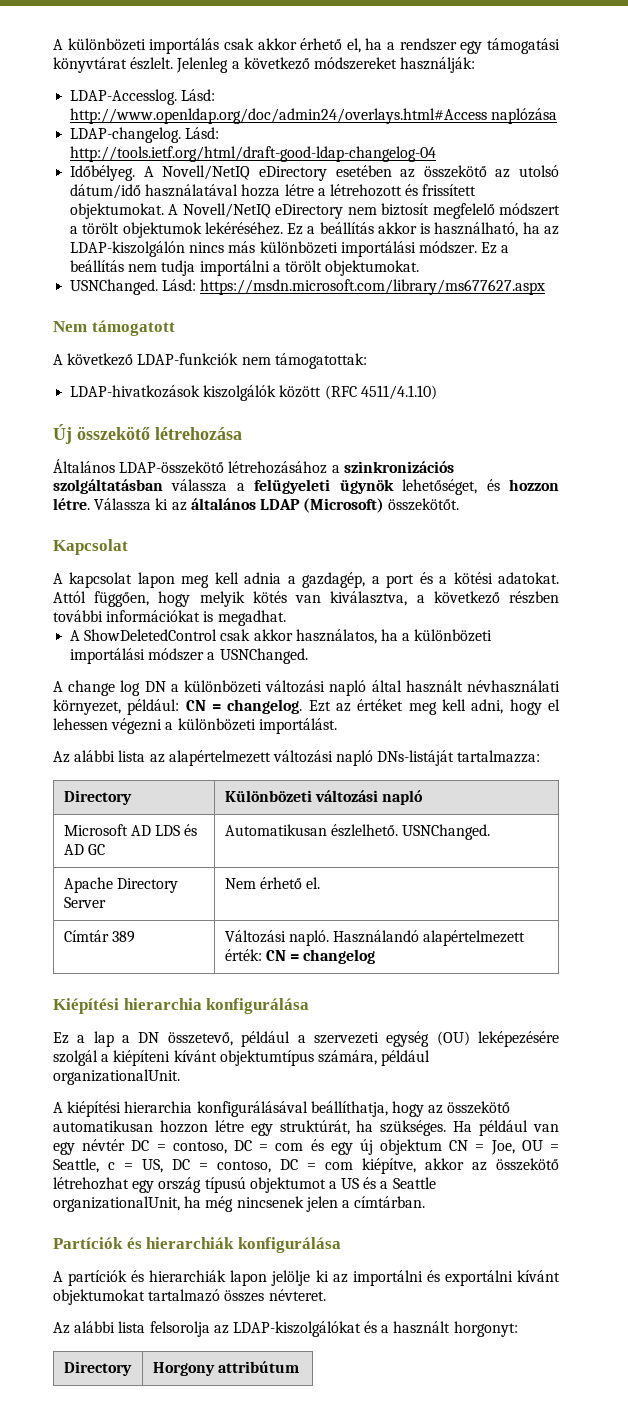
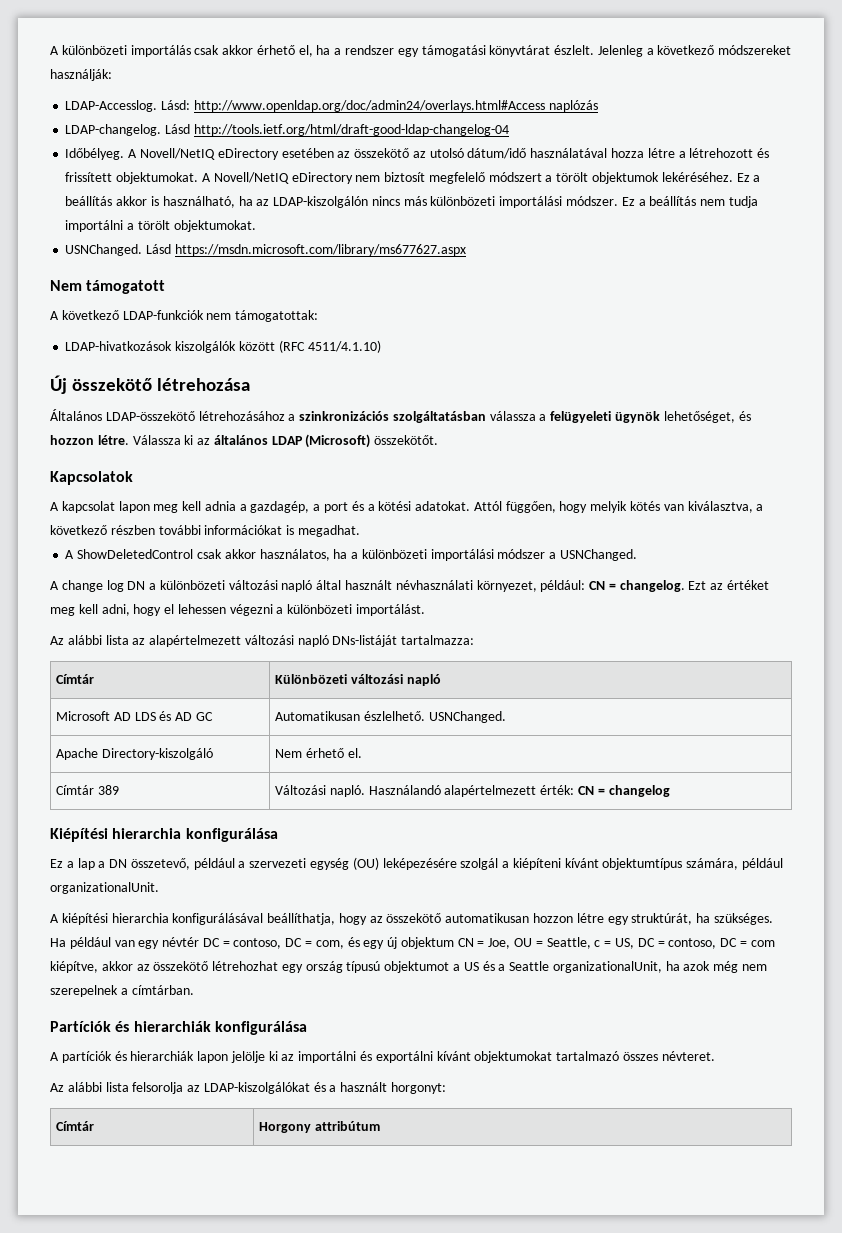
- Lásd: http://www.openldap.org/doc/admin24/overlays.html#Access naplózása
+ Lásd: http://www.openldap.org/doc/admin24/overlays.html#Access naplózás
- Lásd: http://tools.ietf.org/html/draft-good-ldap-changelog-04
+ Lásd http://tools.ietf.org/html/draft-good-ldap-changelog-04
- Lásd: https://msdn.microsoft.com/library/ms677627.aspx
+ Lásd https://msdn.microsoft.com/library/ms677627.aspx
- Kapcsolat
+ Kapcsolatok
- Directory | Különbözeti változási napló
+ Címtár | Különbözeti változási napló
- Apache Directory Server | Nem érhető el.
+ Apache Directory-kiszolgáló | Nem érhető el.
- Ha például van egy névtér DC = contoso, DC = com és egy új objektum CN = Joe, OU = Seattle, c = US, DC = contoso, DC = com kiépítve, akkor az összekötő létrehozhat egy ország típusú objektumot a US és a Seattle organizationalUnit, ha még nincsenek jelen a címtárban.
+ Ha például van egy névtér DC = contoso, DC = com, és egy új objektum CN = Joe, OU = Seattle, c = US, DC = contoso, DC = com kiépítve, akkor az összekötő létrehozhat egy ország típusú objektumot a US és a Seattle organizationalUnit, ha azok még nem szerepelnek a címtárban.
- Directory | Horgony attribútum
+ Címtár | Horgony attribútum

